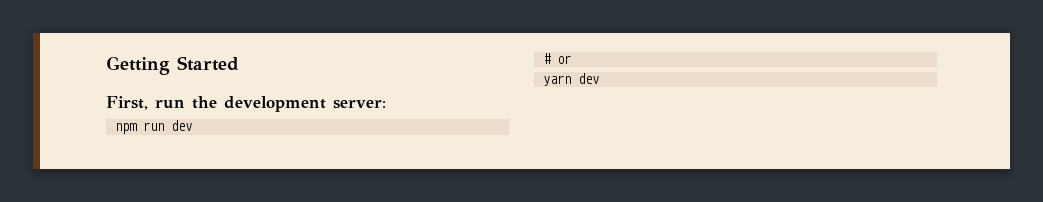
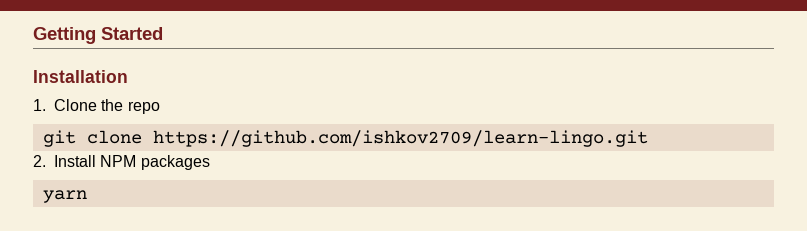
- First, run the development server:
- npm run dev
- # or
+ Installation
+ 1. Clone the repo
+ git clone https://github.com/ishkov2709/learn-lingo.git
+ 2. Install NPM packages
- yarn dev
+ yarn

